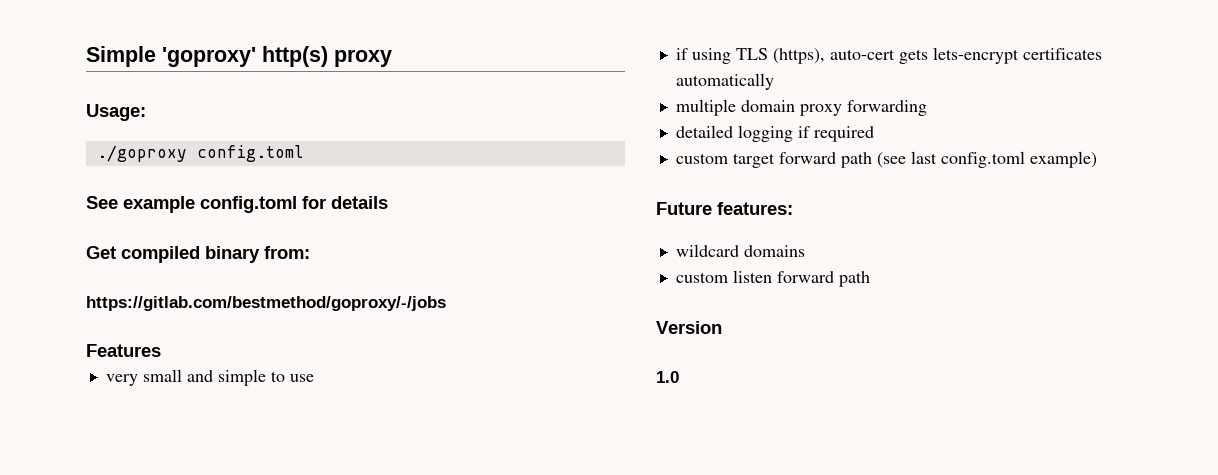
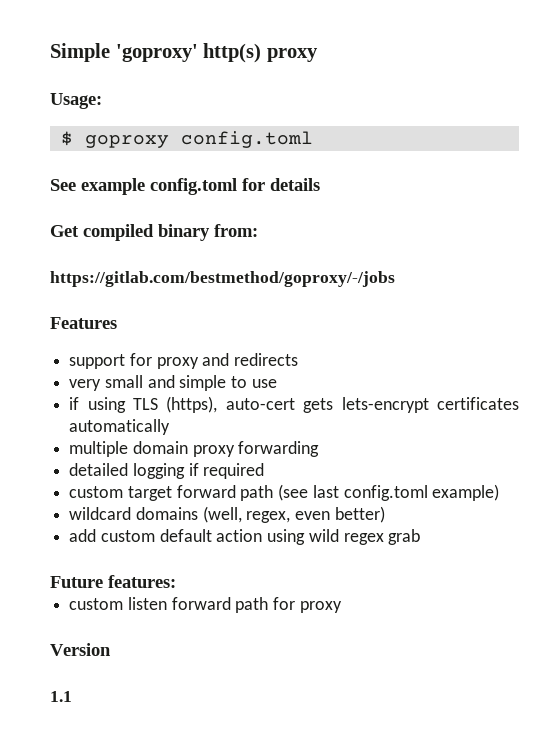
- ./goproxy config.toml
+ $ goproxy config.toml
+ support for proxy and redirects
+ wildcard domains (well, regex, even better)
+ add custom default action using wild regex grab
- wildcard domains
- custom listen forward path
+ custom listen forward path for proxy
- 1.0
+ 1.1

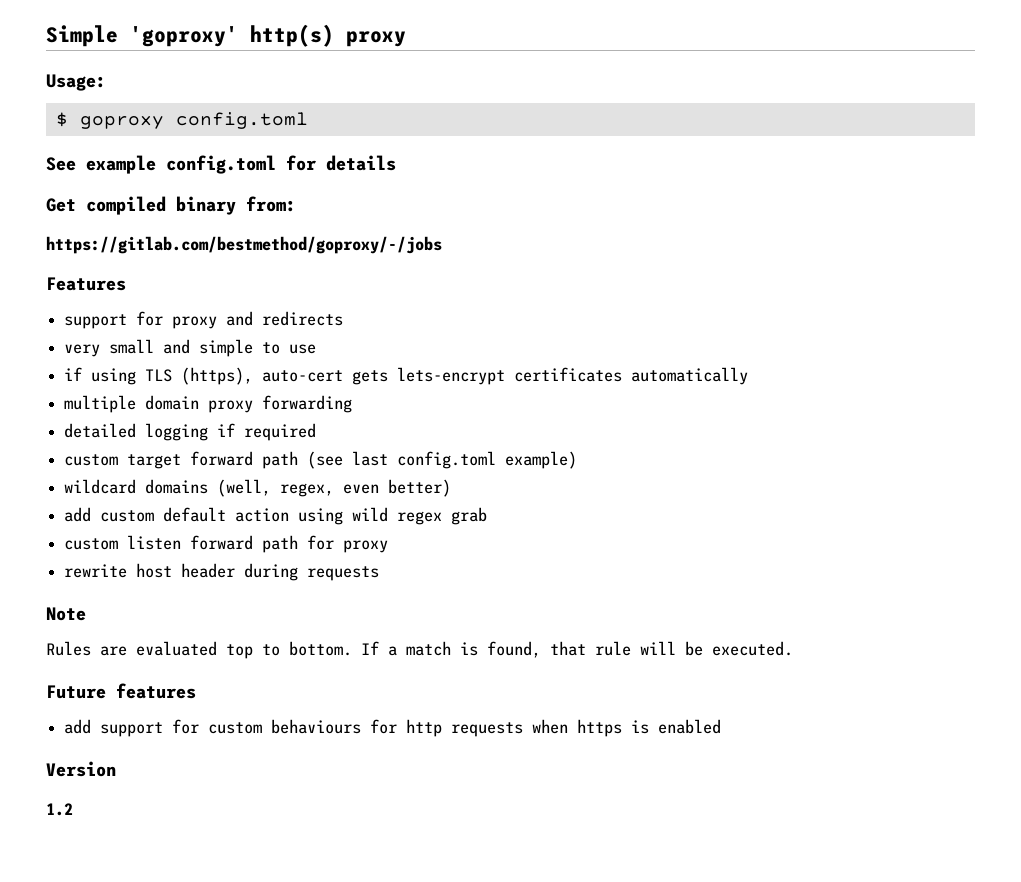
- Future features:
+ rewrite host header during requests
+ Note
+ Rules are evaluated top to bottom. If a match is found, that rule will be executed.
+ Future features
+ add support for custom behaviours for http requests when https is enabled
- 1.1
+ 1.2

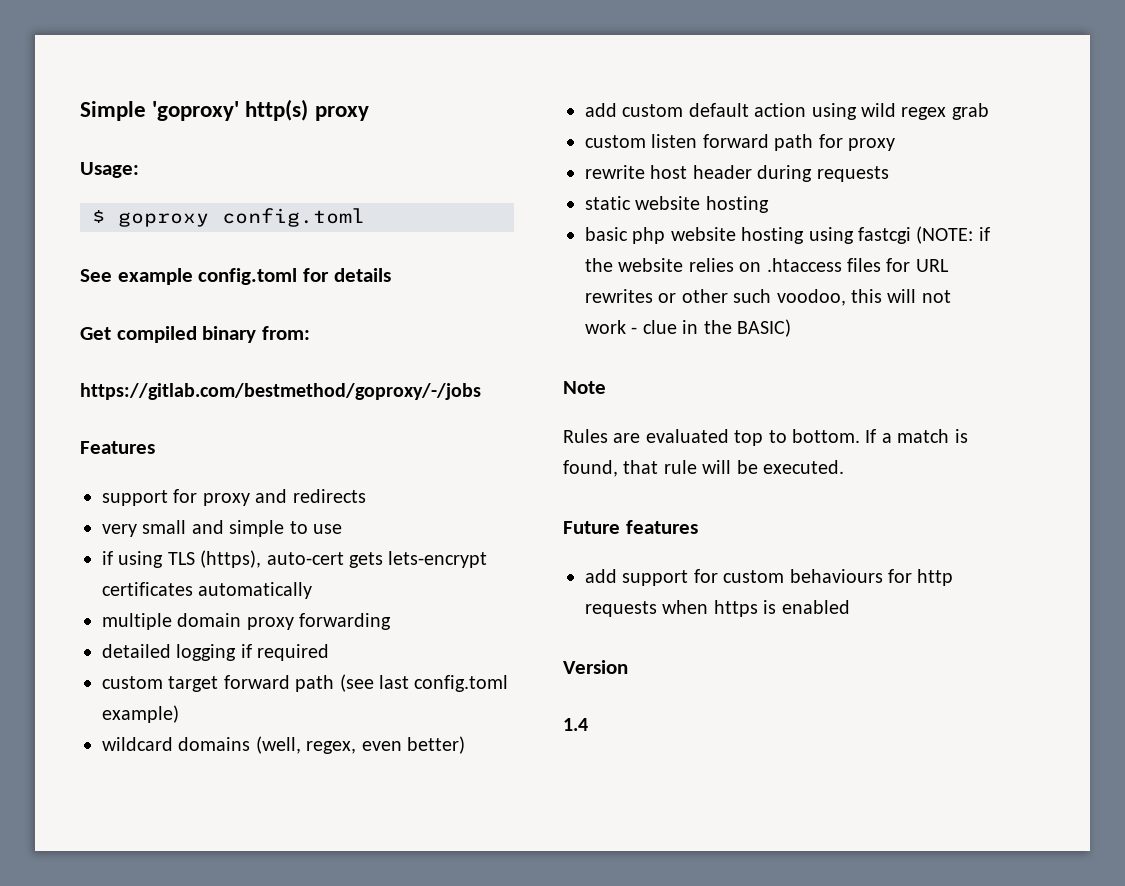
+ static website hosting
+ basic php website hosting using fastcgi (NOTE: if the website relies on .htaccess files for URL rewrites or other such voodoo, this will not work - clue in the BASIC)
- 1.2
+ 1.4

